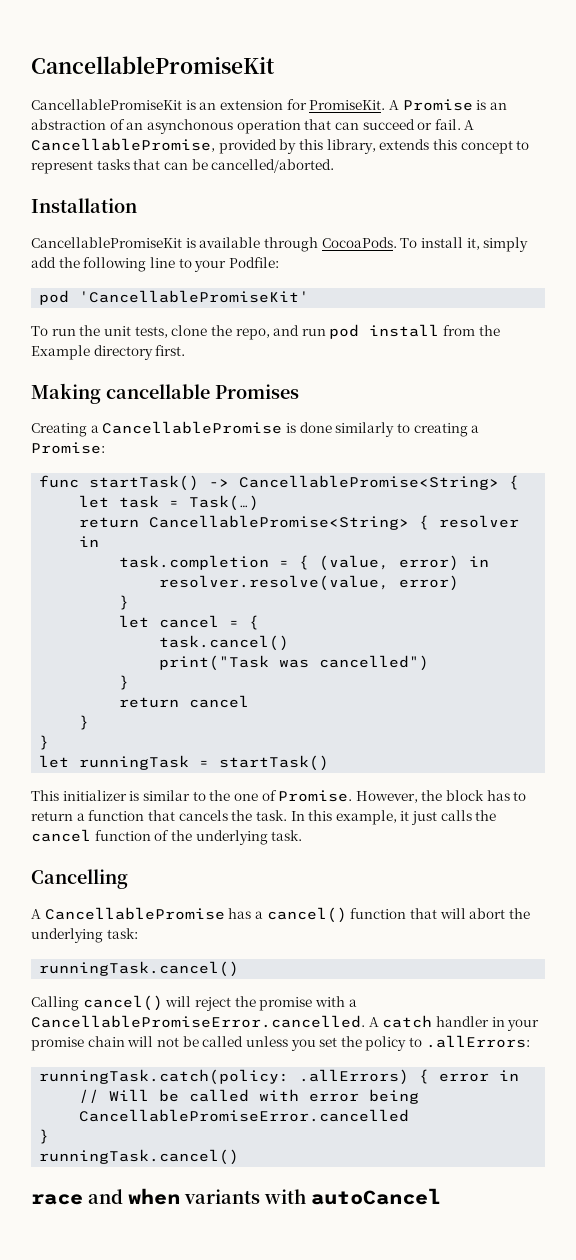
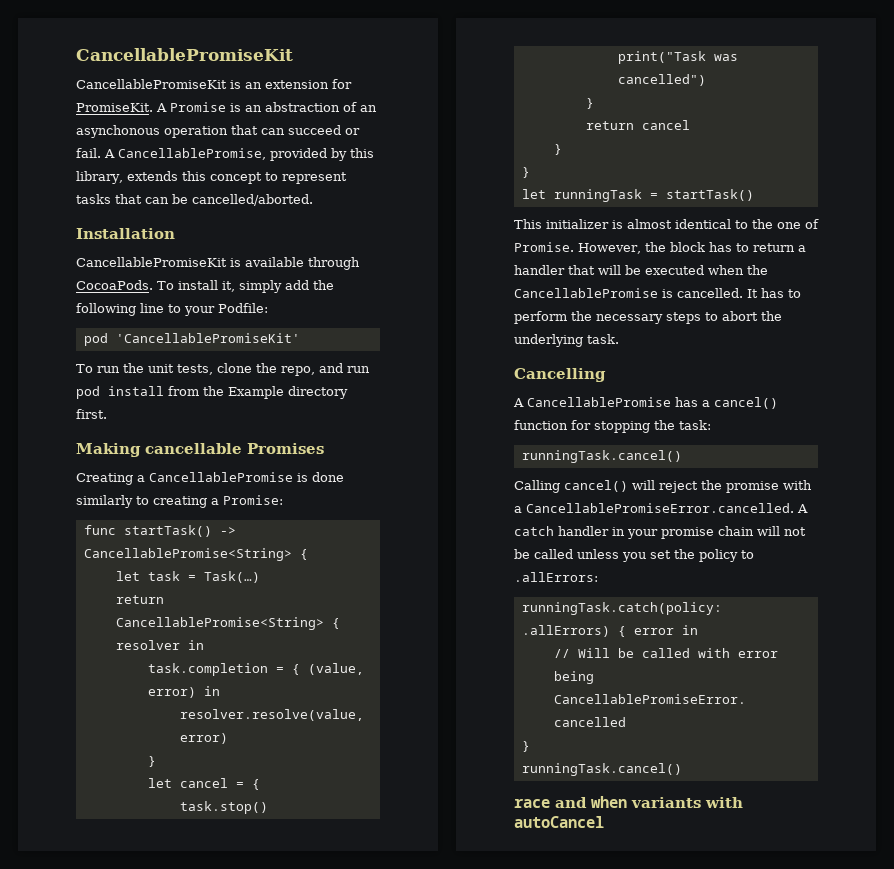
- task.cancel()
+ task.stop()
- This initializer is similar to the one of Promise.
+ This initializer is almost identical to the one of Promise.
- However, the block has to return a function that cancels the task. In this example, it just calls the cancel function of the underlying task.
+ However, the block has to return a handler that will be executed when the CancellablePromise is cancelled. It has to perform the necessary steps to abort the underlying task.
- A CancellablePromise has a cancel() function that will abort the underlying task:
+ A CancellablePromise has a cancel() function for stopping the task:

